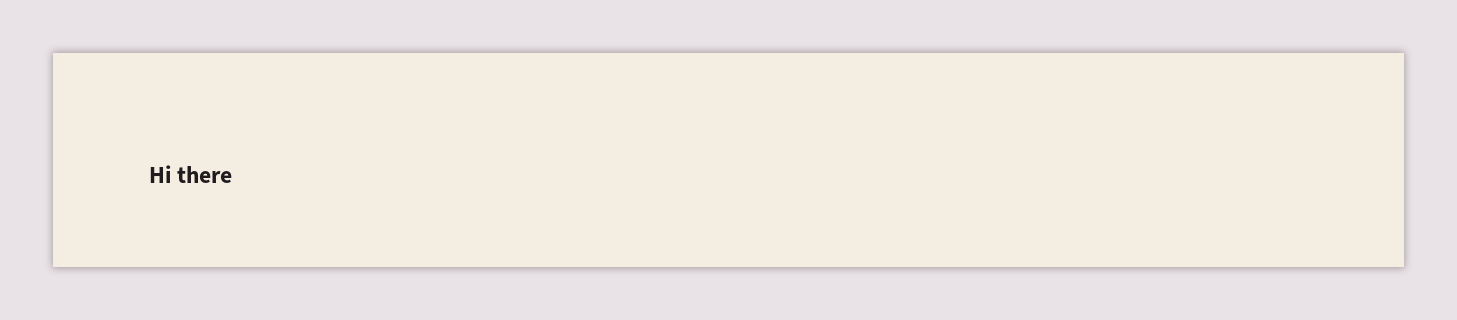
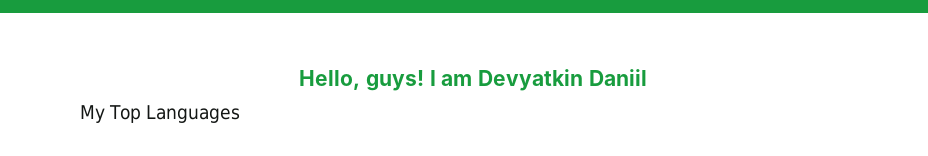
- Hi there
+ Hello, guys! I am Devyatkin Daniil
+ My Top Languages

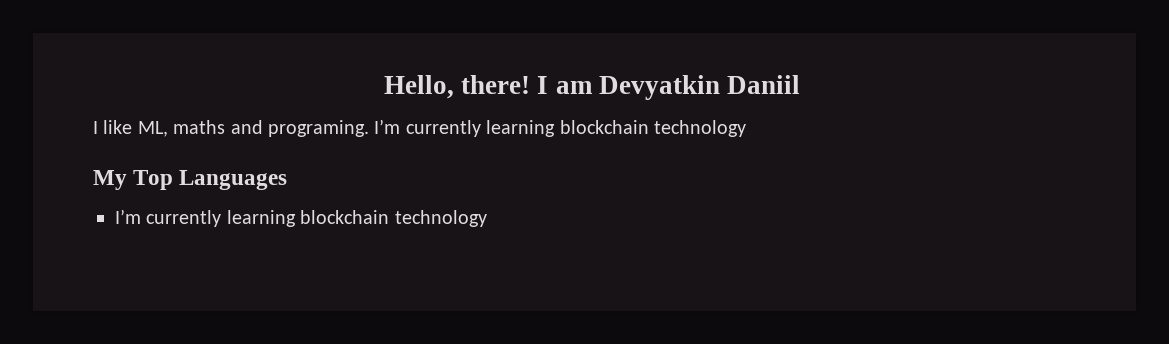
- Hello, guys!
+ Hello, there!
+ I like ML, maths and programing. I’m currently learning blockchain technology
  My Top Languages
+ I’m currently learning blockchain technology

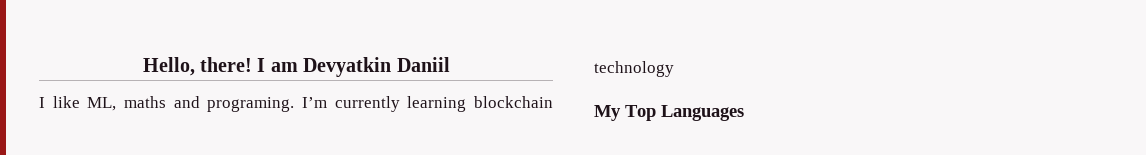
  My Top Languages
- I’m currently learning blockchain technology

